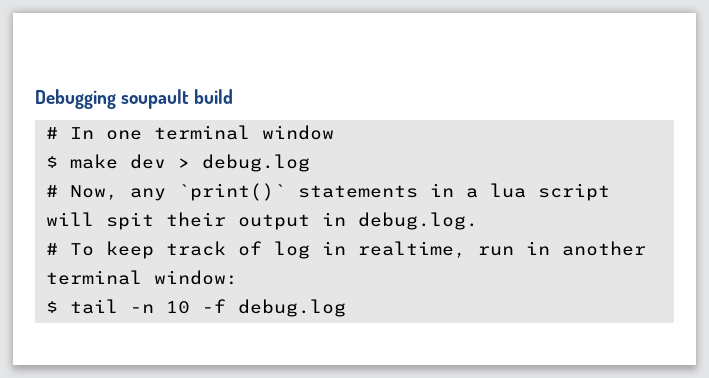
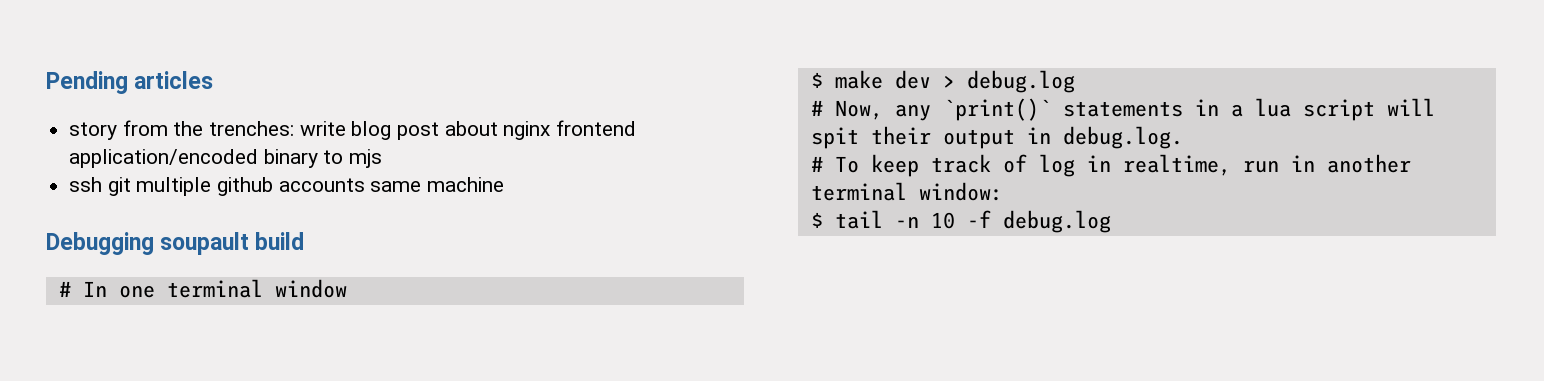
+ Pending articles
+ story from the trenches: write blog post about nginx frontend application/encoded binary to mjs
+ ssh git multiple github accounts same machine

